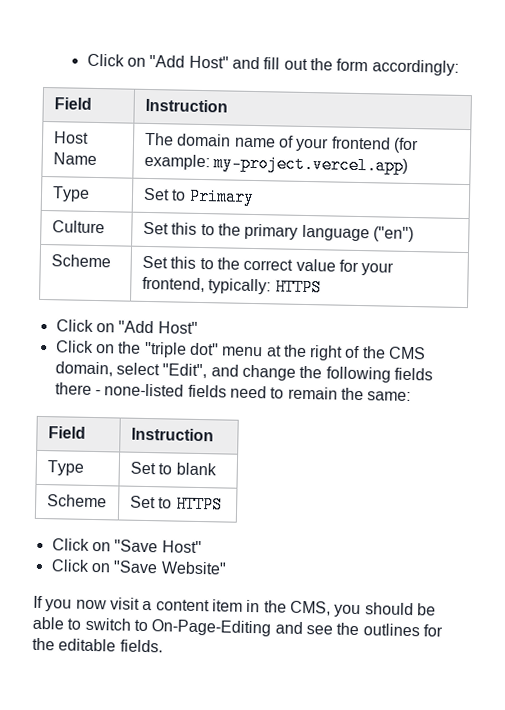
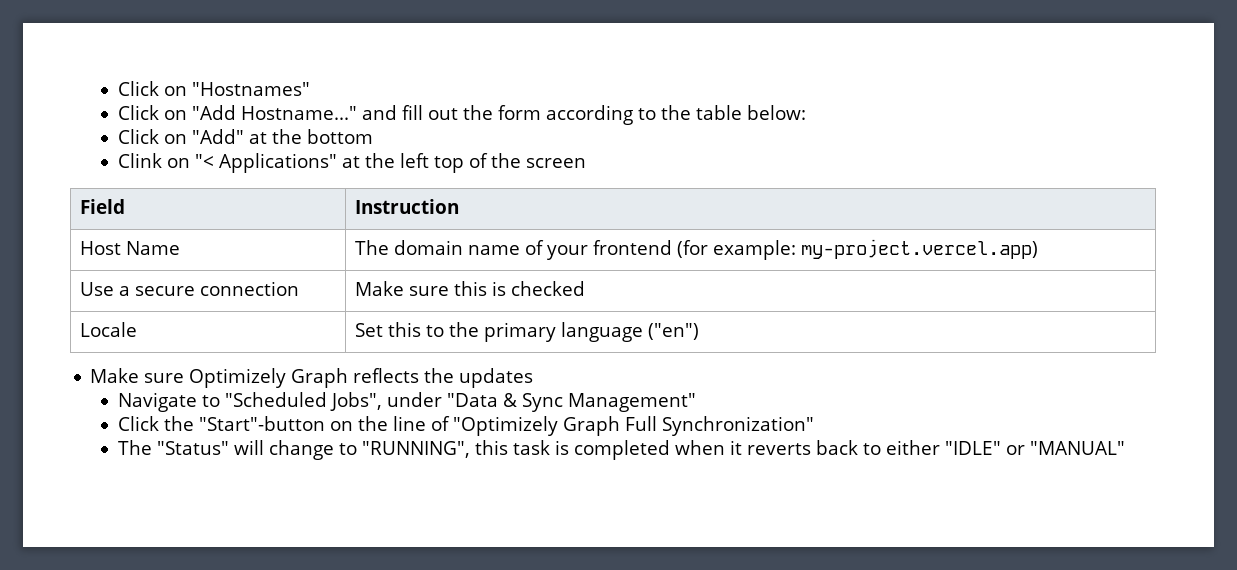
- Click on "Add Host" and fill out the form accordingly:
+ Click on "Hostnames"
+ Click on "Add Hostname..." and fill out the form according to the table below:
+ Click on "Add" at the bottom
+ Clink on "< Applications" at the left top of the screen
- Type | Set to Primary
- Culture | Set this to the primary language ("en")
+ Use a secure connection | Make sure this is checked
+ Locale | Set this to the primary language ("en")
- Scheme | Set this to the correct value for your frontend, typically: HTTPS
- Click on "Add Host"
- Click on the "triple dot" menu at the right of the CMS domain, select "Edit", and change the following fields there - none-listed fields need to remain the same:
- Field | Instruction
- Type | Set to blank
- Scheme | Set to HTTPS
- Click on "Save Host"
- Click on "Save Website"
- If you now visit a content item in the CMS, you should be able to switch to On-Page-Editing and see the outlines for the editable fields.
+ Make sure Optimizely Graph reflects the updates
+ Navigate to "Scheduled Jobs", under "Data & Sync Management"
+ Click the "Start"-button on the line of "Optimizely Graph Full Synchronization"
+ The "Status" will change to "RUNNING", this task is completed when it reverts back to either "IDLE" or "MANUAL"

